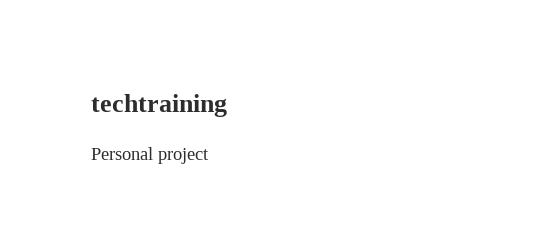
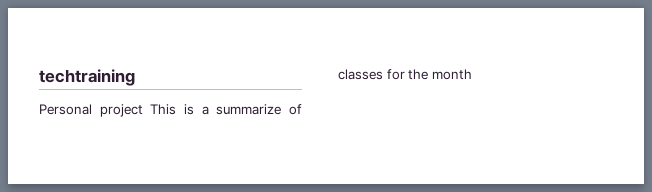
- Personal project
+ Personal project This is a summarize of classes for the month

